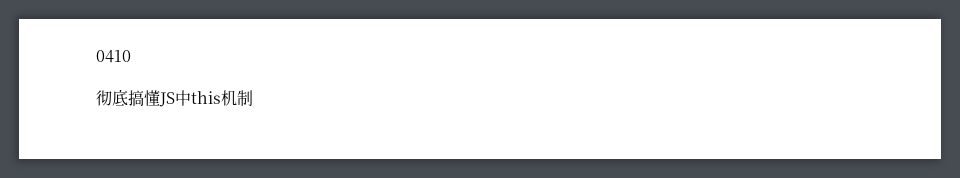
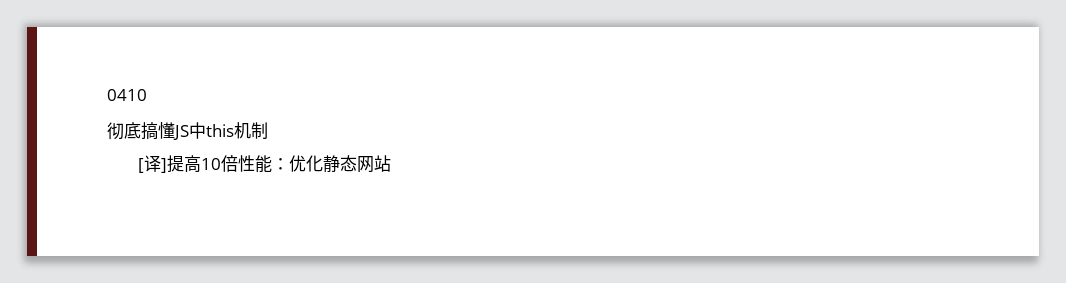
+ [译]提高10倍性能：优化静态网站

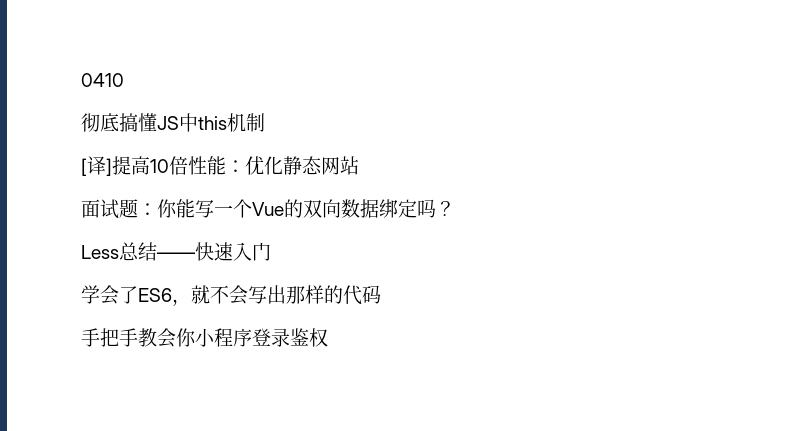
+ 面试题：你能写一个Vue的双向数据绑定吗？
+ Less总结——快速入门
+ 学会了ES6，就不会写出那样的代码
+ 手把手教会你小程序登录鉴权

